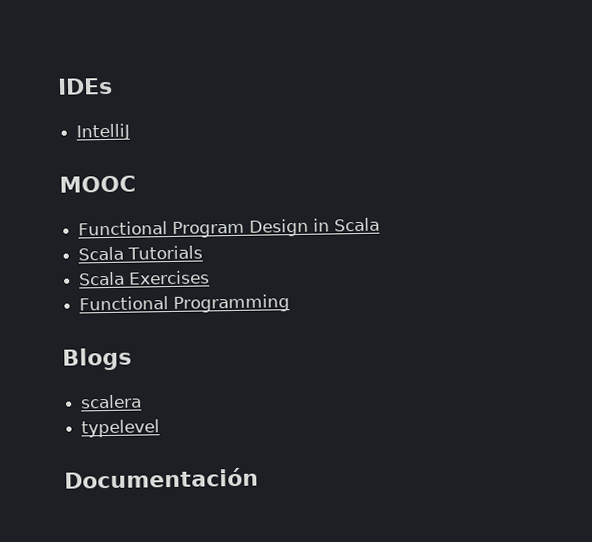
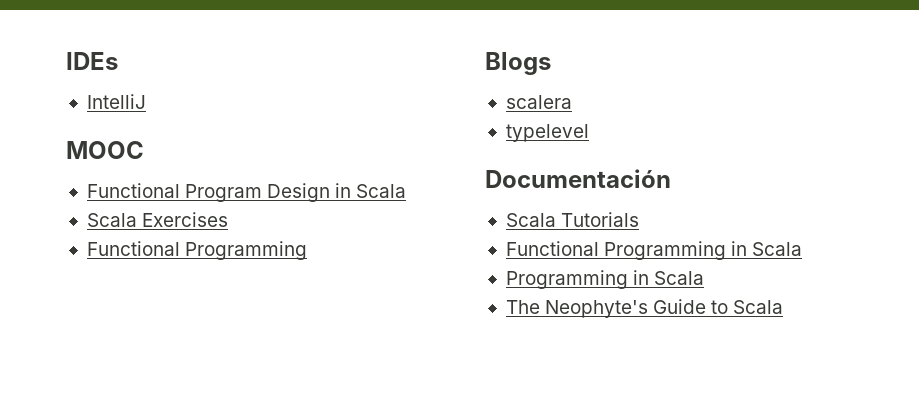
- Scala Tutorials
+ Scala Tutorials
+ Functional Programming in Scala
+ Programming in Scala
+ The Neophyte's Guide to Scala

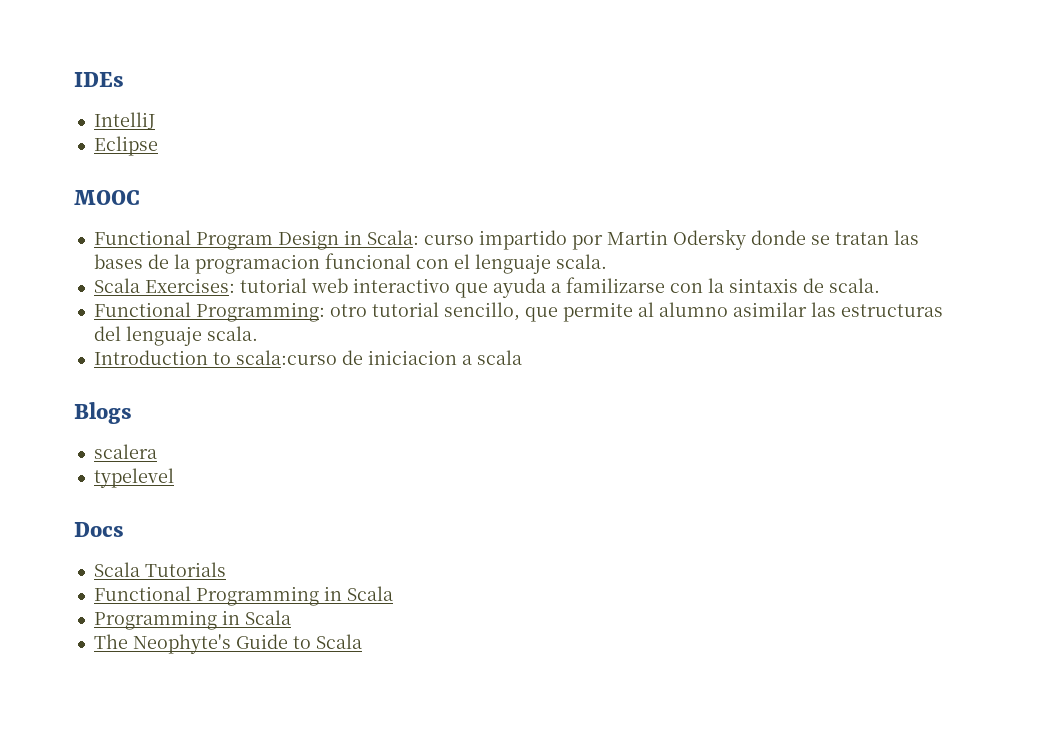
+ Eclipse
- Functional Program Design in Scala
- Scala Exercises
- Functional Programming
+ Functional Program Design in Scala: curso impartido por Martin Odersky donde se tratan las bases de la programacion funcional con el lenguaje scala.
+ Scala Exercises: tutorial web interactivo que ayuda a familizarse con la sintaxis de scala.
+ Functional Programming: otro tutorial sencillo, que permite al alumno asimilar las estructuras del lenguaje scala.
+ Introduction to scala:curso de iniciacion a scala
- Documentación
+ Docs

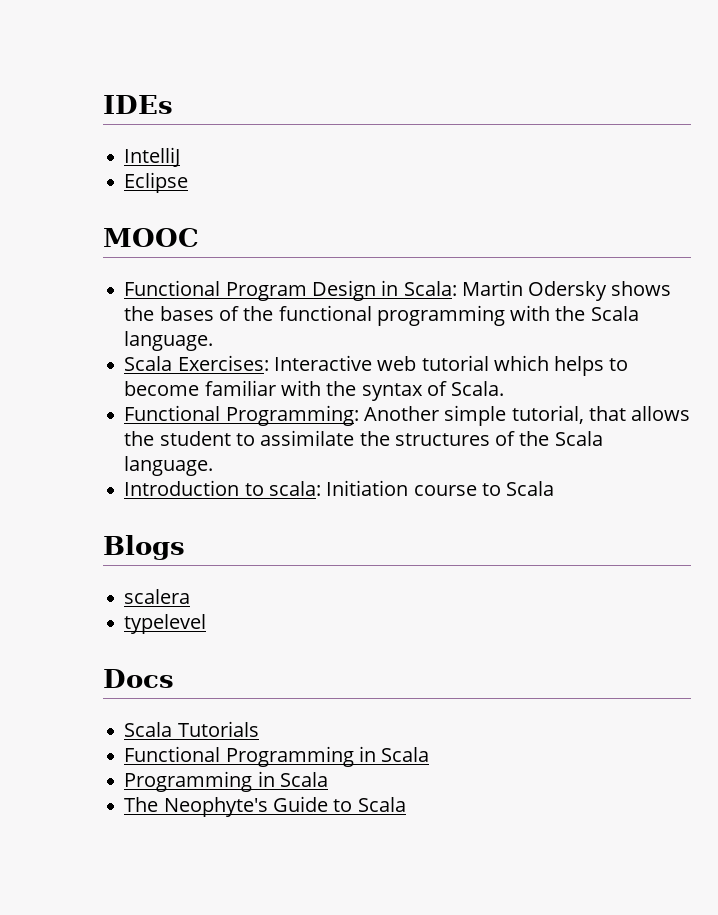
- Functional Program Design in Scala: curso impartido por Martin Odersky donde se tratan las bases de la programacion funcional con el lenguaje scala.
- Scala Exercises: tutorial web interactivo que ayuda a familizarse con la sintaxis de scala.
- Functional Programming: otro tutorial sencillo, que permite al alumno asimilar las estructuras del lenguaje scala.
- Introduction to scala:curso de iniciacion a scala
+ Functional Program Design in Scala: Martin Odersky shows the bases of the functional programming with the Scala language.
+ Scala Exercises: Interactive web tutorial which helps to become familiar with the syntax of Scala.
+ Functional Programming: Another simple tutorial, that allows the student to assimilate the structures of the Scala language.
+ Introduction to scala: Initiation course to Scala

